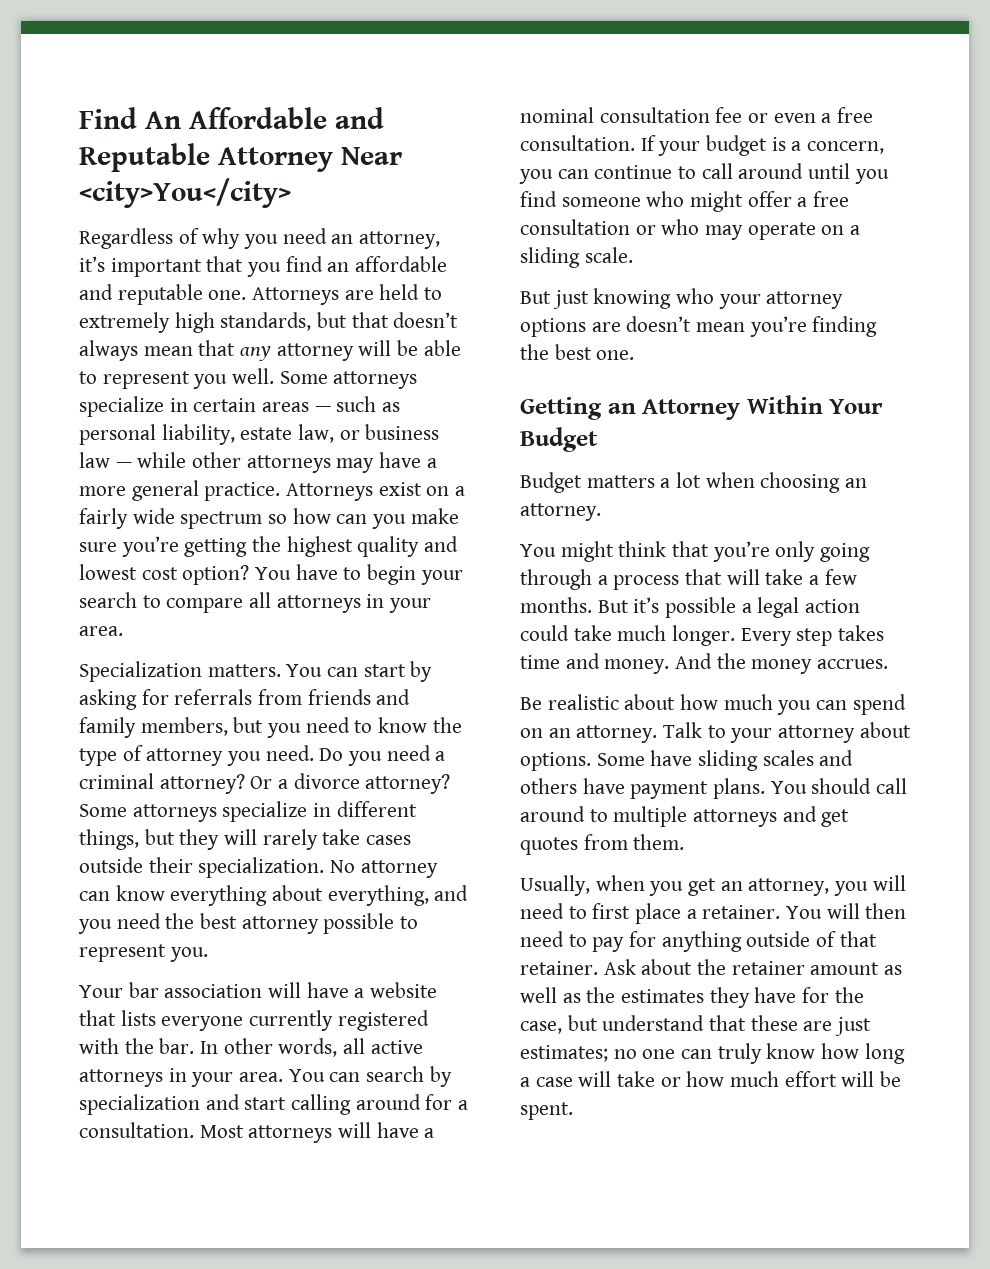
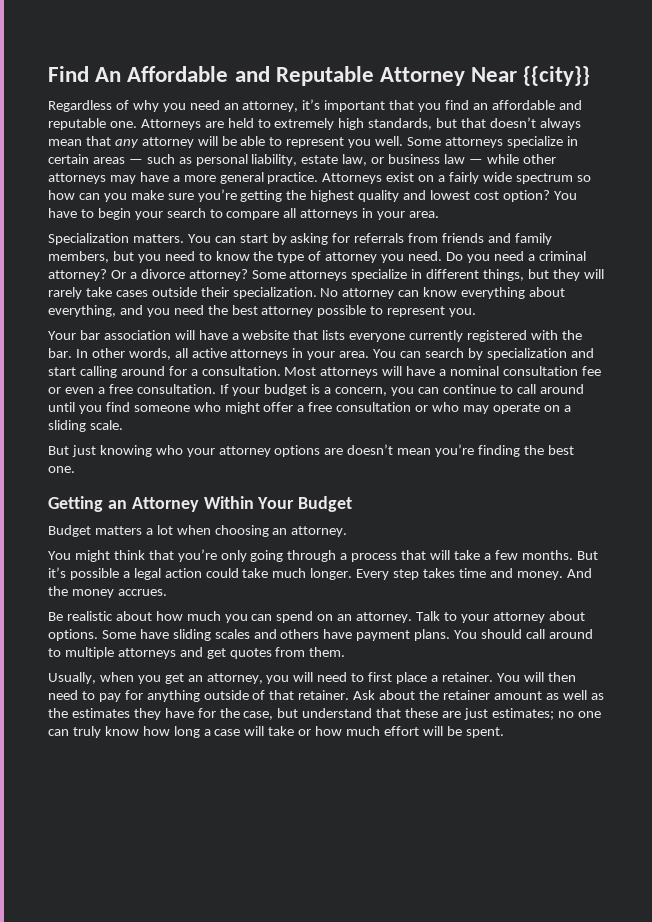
- Find An Affordable and Reputable Attorney Near <city>You</city>
+ Find An Affordable and Reputable Attorney Near {{city}}

